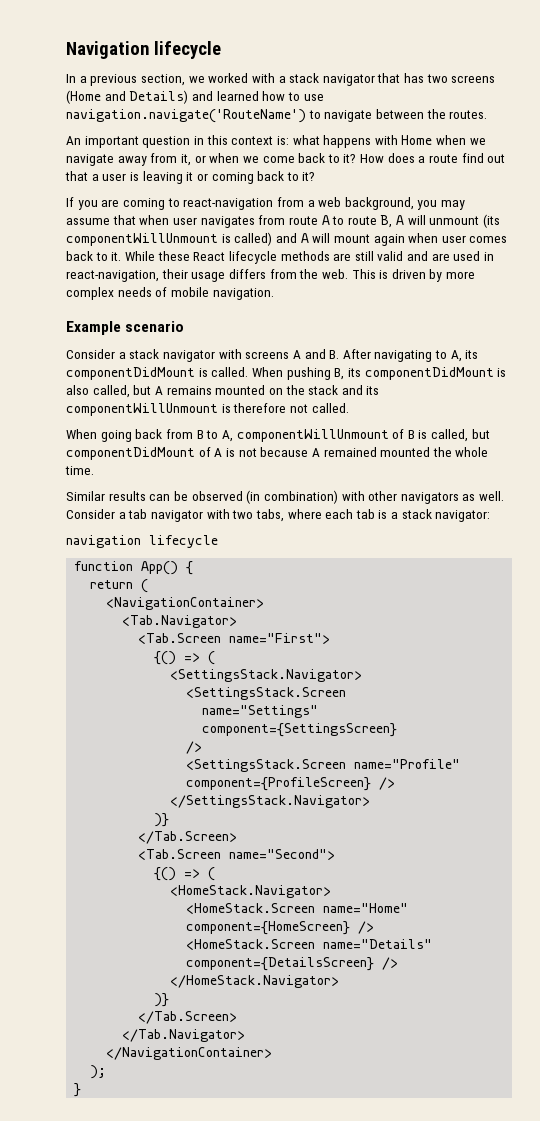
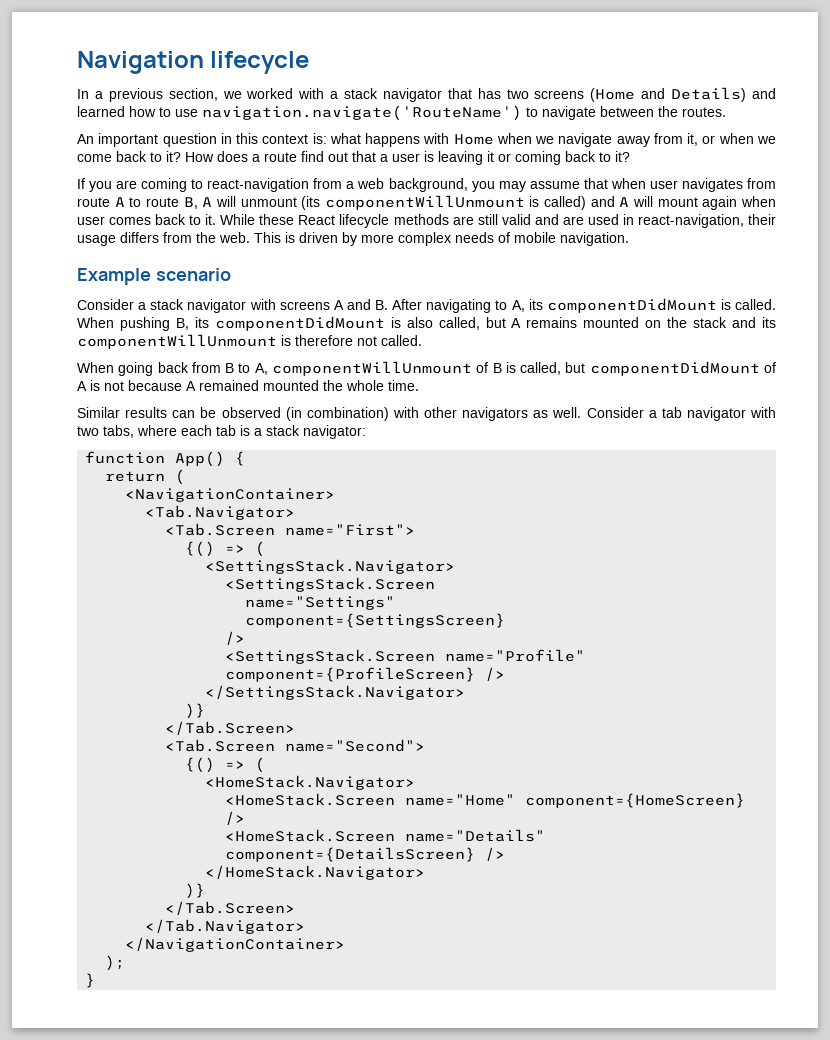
- navigation lifecycle

